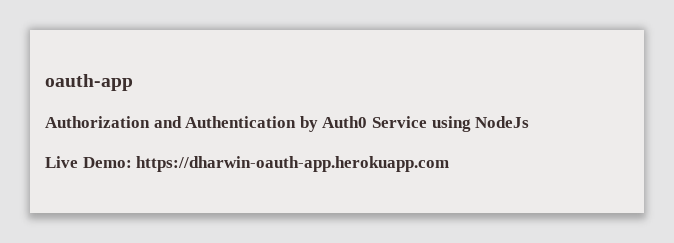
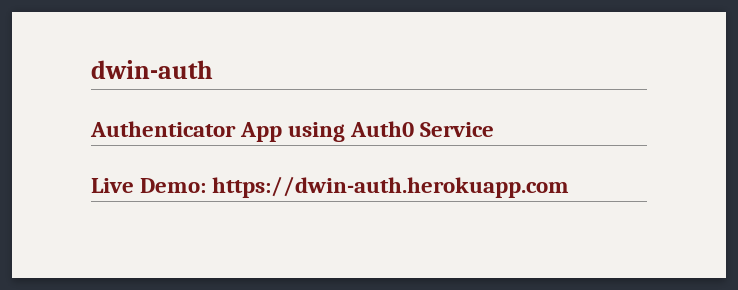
- oauth-app
- Authorization and Authentication by Auth0 Service using NodeJs
+ dwin-auth
+ Authenticator App using Auth0 Service
- Live Demo: https://dharwin-oauth-app.herokuapp.com
+ Live Demo: https://dwin-auth.herokuapp.com

